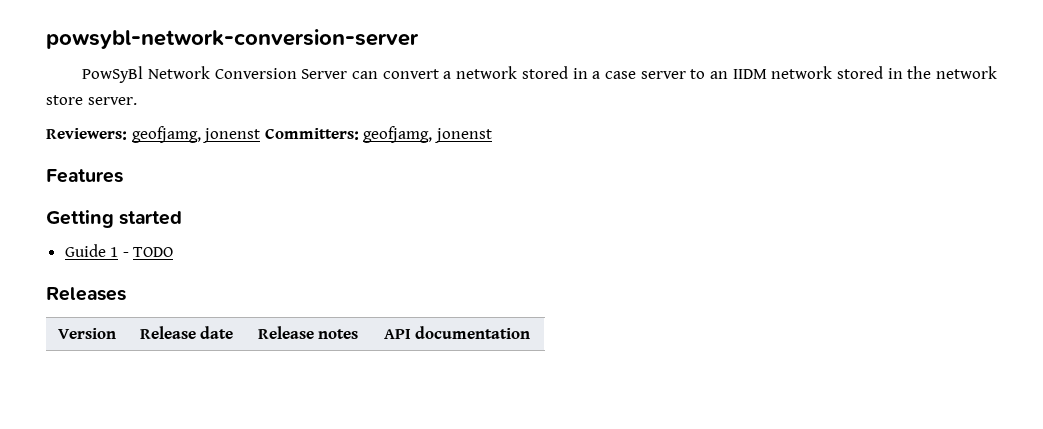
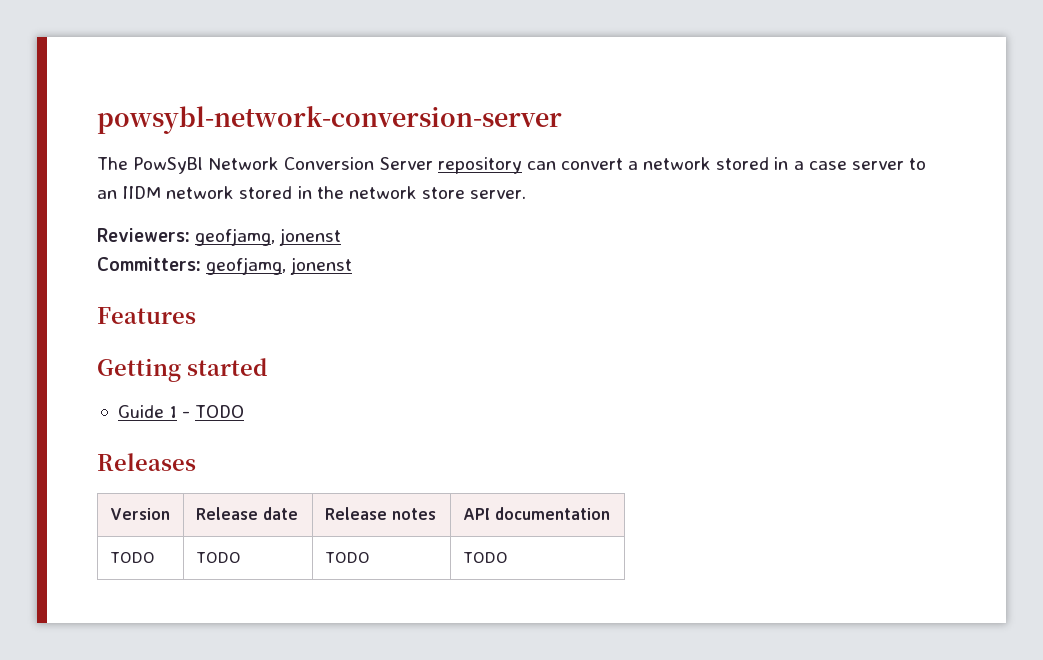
- PowSyBl Network Conversion Server can convert a network stored in a case server to an IIDM network stored in the network store server.
+ The PowSyBl Network Conversion Server repository can convert a network stored in a case server to an IIDM network stored in the network store server.
- Reviewers: geofjamg, jonenst Committers: geofjamg, jonenst
+ Reviewers: geofjamg, jonenst
+ Committers: geofjamg, jonenst
+ TODO | TODO | TODO | TODO

